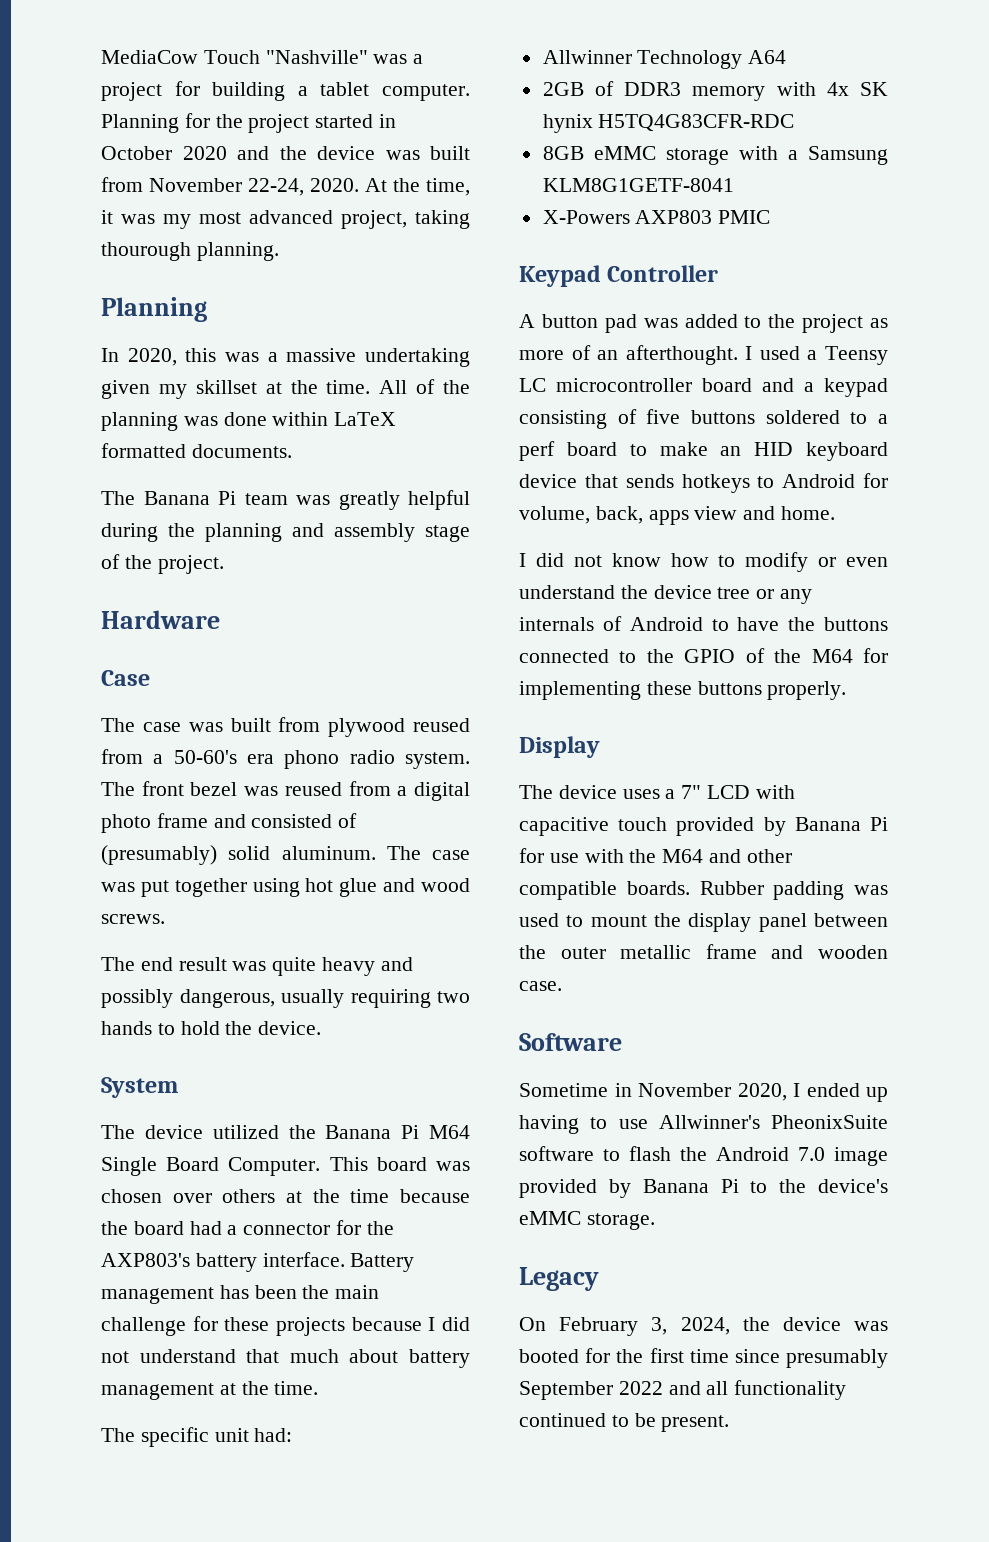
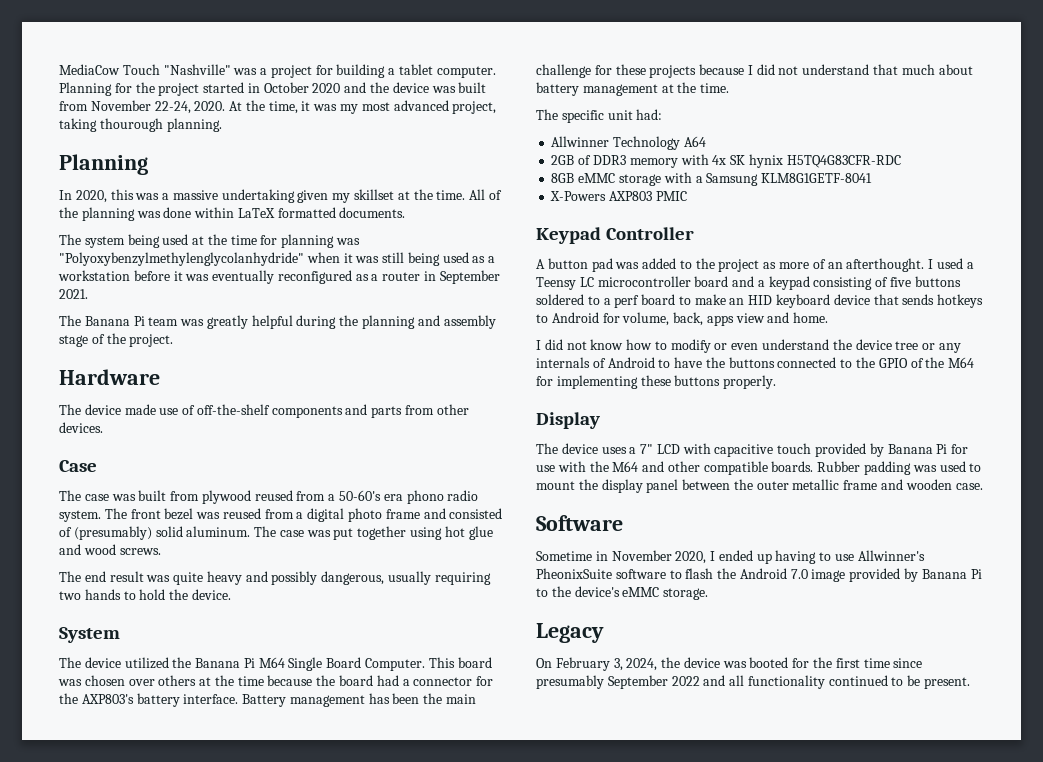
+ The system being used at the time for planning was "Polyoxybenzylmethylenglycolanhydride" when it was still being used as a workstation before it was eventually reconfigured as a router in September 2021.
+ The device made use of off-the-shelf components and parts from other devices.

